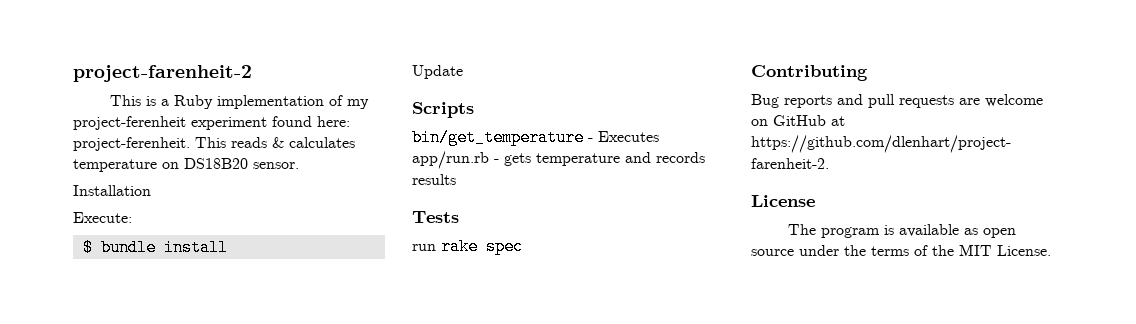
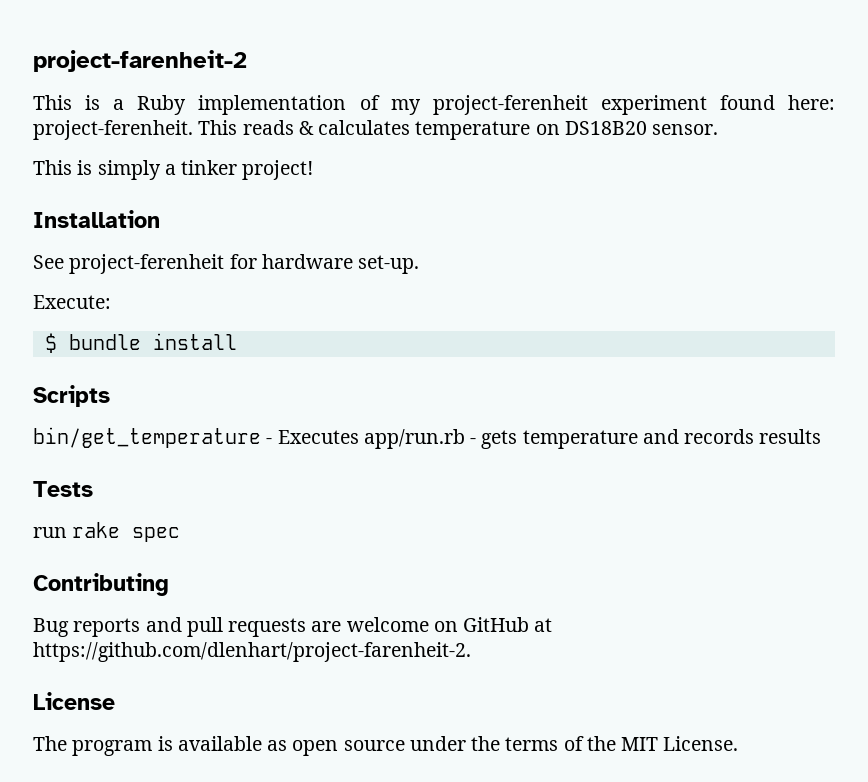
+ This is simply a tinker project!
  Installation
+ See project-ferenheit for hardware set-up.
- Update

